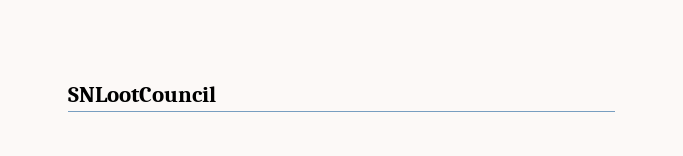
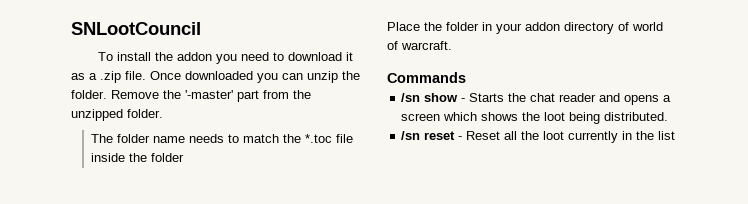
+ To install the addon you need to download it as a .zip file. Once downloaded you can unzip the folder. Remove the '-master' part from the unzipped folder.
+ The folder name needs to match the *.toc file inside the folder
+ Place the folder in your addon directory of world of warcraft.
+ Commands
+ /sn show - Starts the chat reader and opens a screen which shows the loot being distributed.
+ /sn reset - Reset all the loot currently in the list

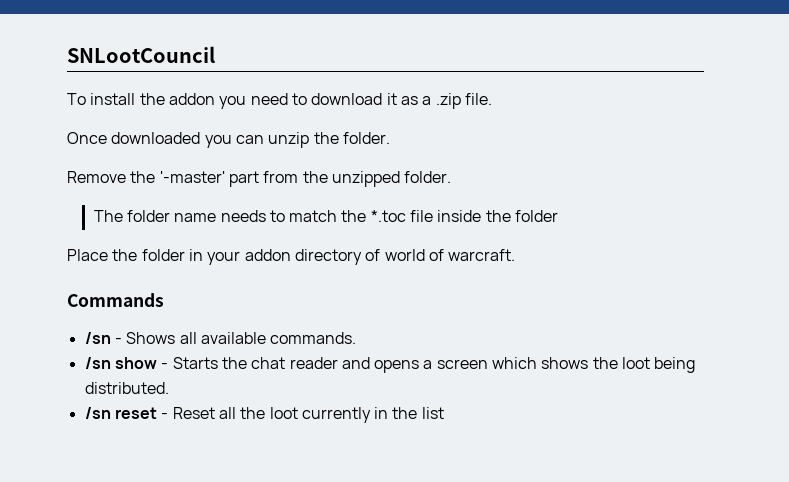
- To install the addon you need to download it as a .zip file. Once downloaded you can unzip the folder. Remove the '-master' part from the unzipped folder.
+ To install the addon you need to download it as a .zip file.
+ Once downloaded you can unzip the folder.
+ Remove the '-master' part from the unzipped folder.
+ /sn - Shows all available commands.

